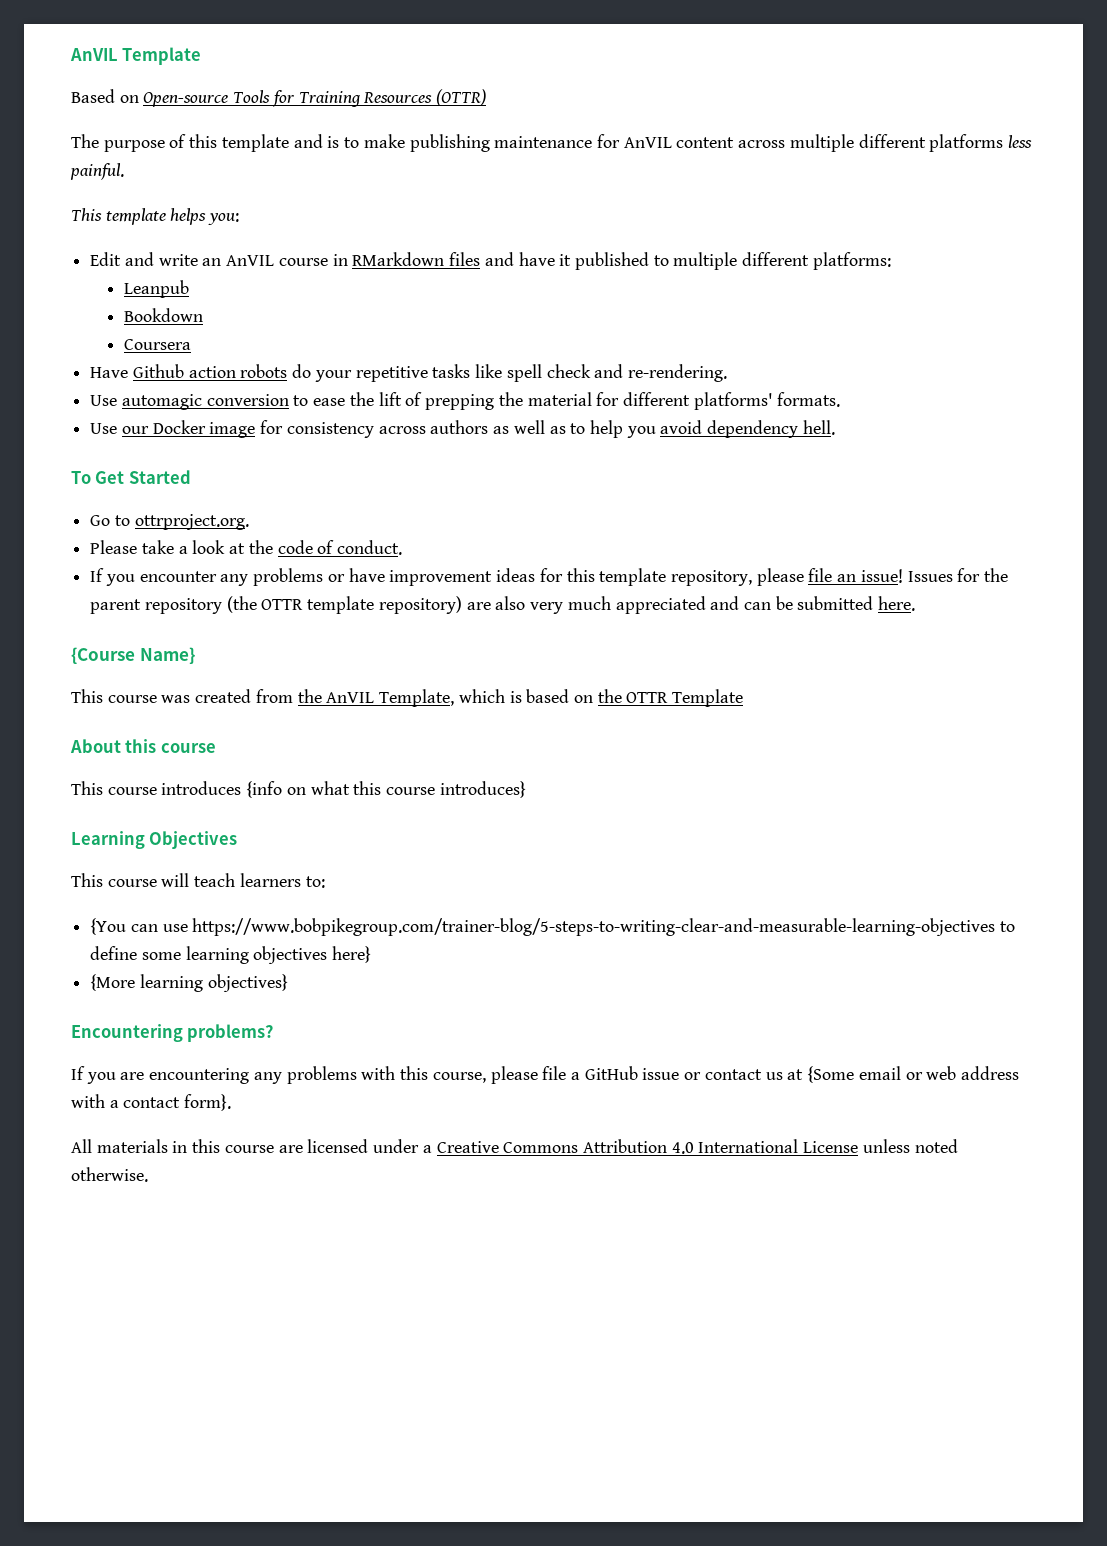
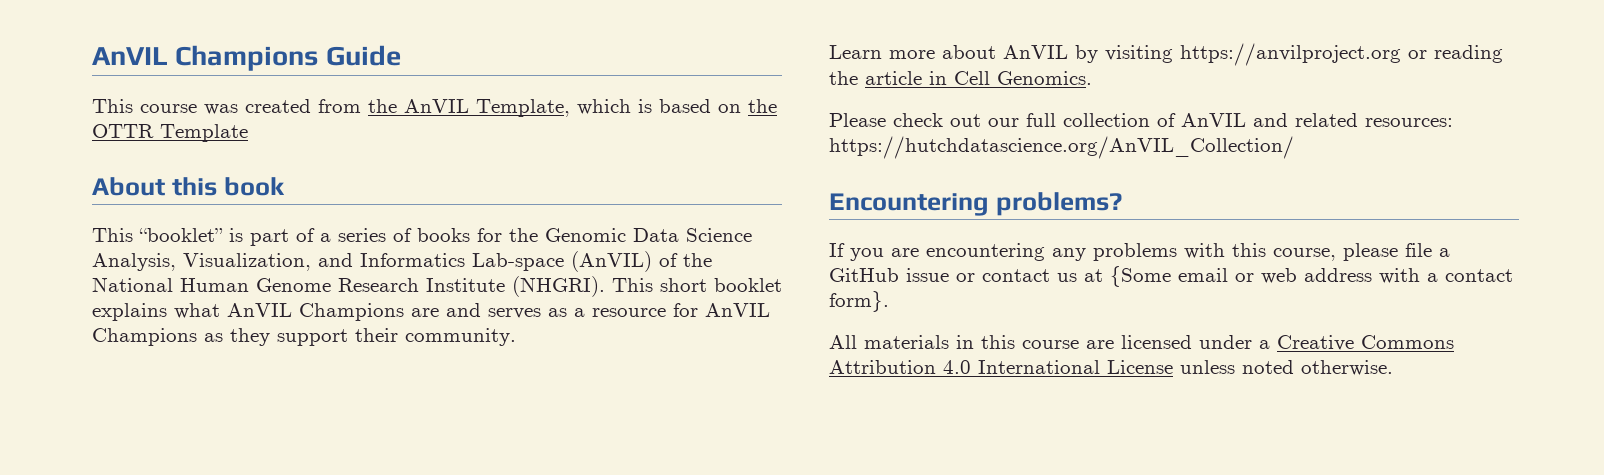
- AnVIL Template
- Based on Open-source Tools for Training Resources (OTTR)
- The purpose of this template and is to make publishing maintenance for AnVIL content across multiple different platforms less painful.
- This template helps you:
- Edit and write an AnVIL course in RMarkdown files and have it published to multiple different platforms:
- Leanpub
- Bookdown
- Coursera
- Have Github action robots do your repetitive tasks like spell check and re-rendering.
- Use automagic conversion to ease the lift of prepping the material for different platforms' formats.
- Use our Docker image for consistency across authors as well as to help you avoid dependency hell.
- To Get Started
- Go to ottrproject.org.
- Please take a look at the code of conduct.
- If you encounter any problems or have improvement ideas for this template repository, please file an issue! Issues for the parent repository (the OTTR template repository) are also very much appreciated and can be submitted here.
- {Course Name}
+ AnVIL Champions Guide
- About this course
- This course introduces {info on what this course introduces}
- Learning Objectives
- This course will teach learners to:
- {You can use https://www.bobpikegroup.com/trainer-blog/5-steps-to-writing-clear-and-measurable-learning-objectives to define some learning objectives here}
- {More learning objectives}
+ About this book
+ This “booklet” is part of a series of books for the Genomic Data Science Analysis, Visualization, and Informatics Lab-space (AnVIL) of the National Human Genome Research Institute (NHGRI). This short booklet explains what AnVIL Champions are and serves as a resource for AnVIL Champions as they support their community.
+ Learn more about AnVIL by visiting https://anvilproject.org or reading the article in Cell Genomics.
+ Please check out our full collection of AnVIL and related resources: https://hutchdatascience.org/AnVIL_Collection/

